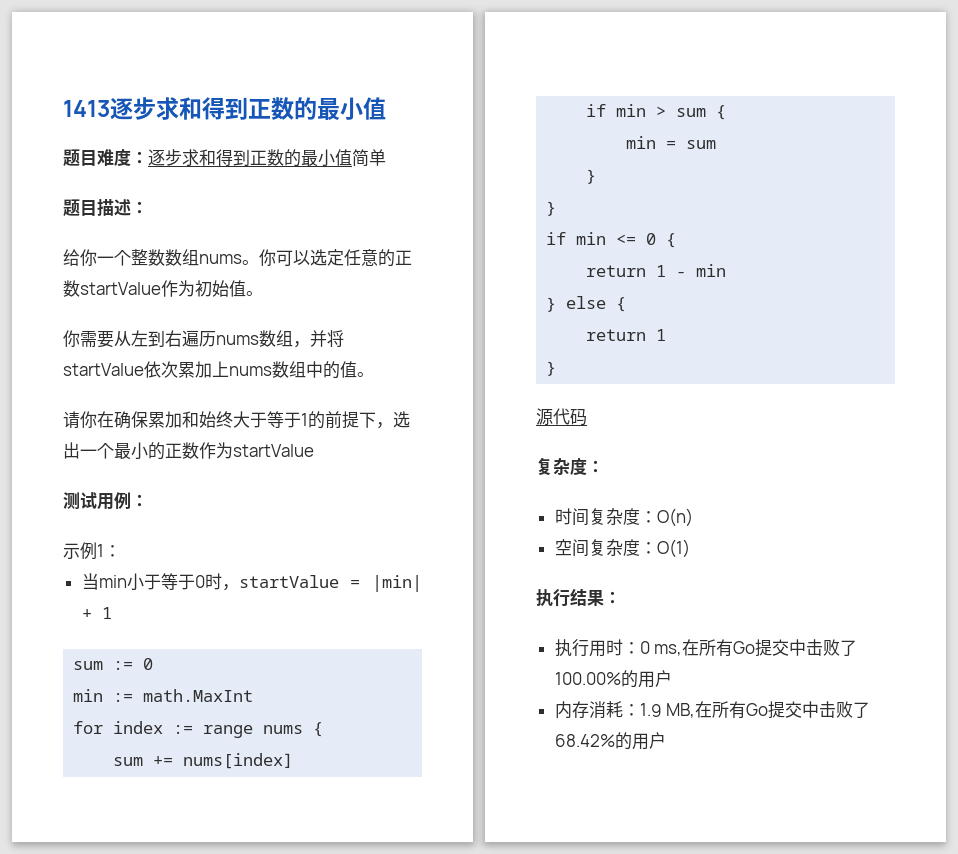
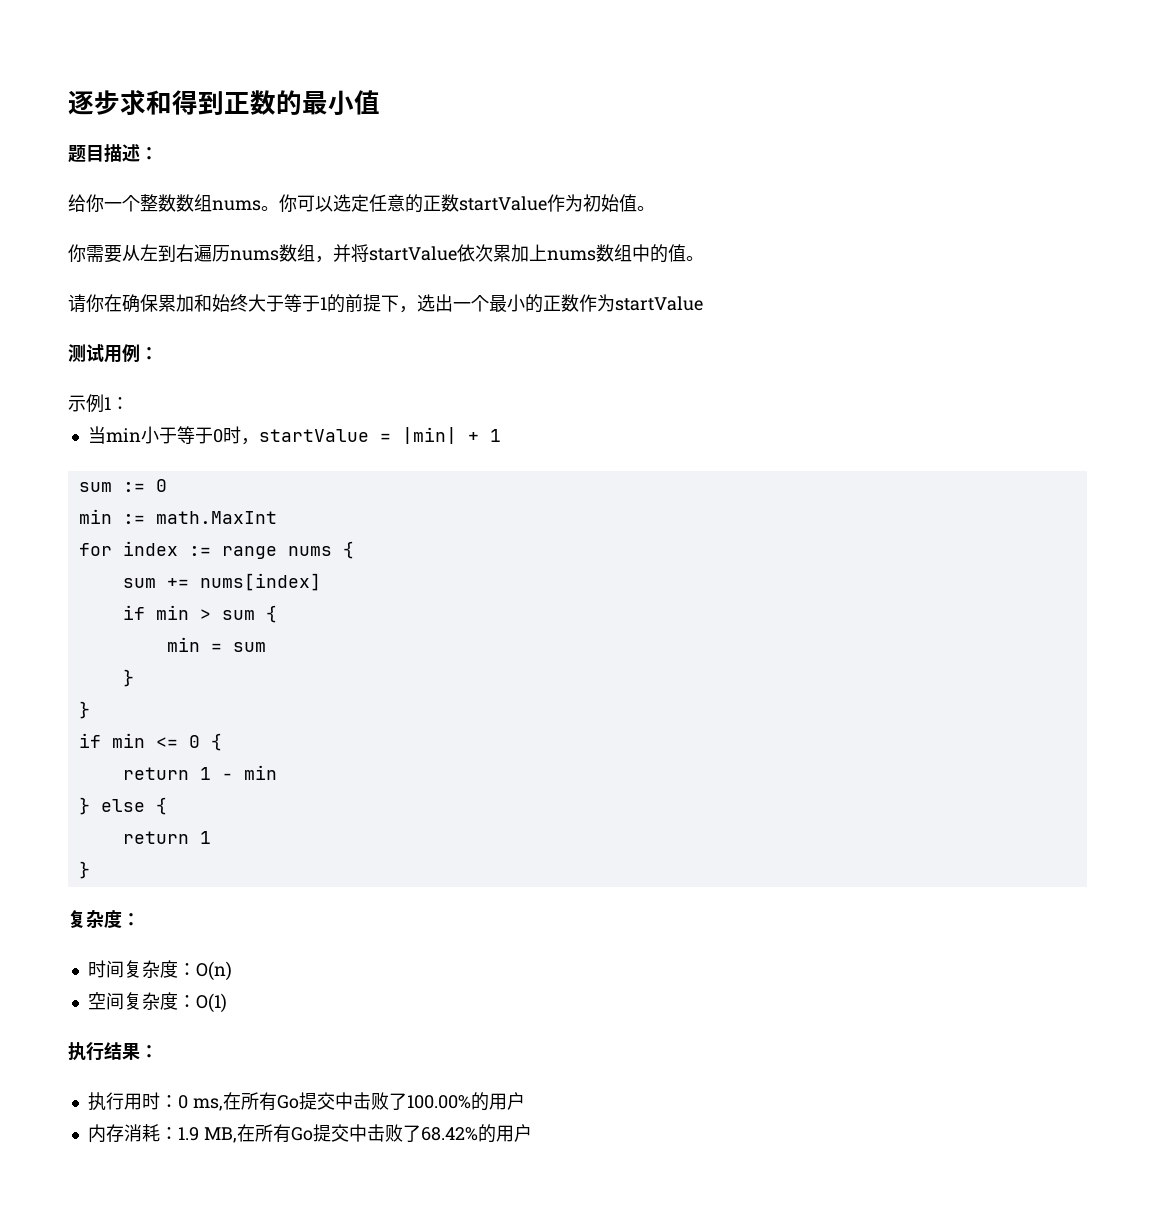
- 1413逐步求和得到正数的最小值
- 题目难度：逐步求和得到正数的最小值简单
+ 逐步求和得到正数的最小值
- 源代码

